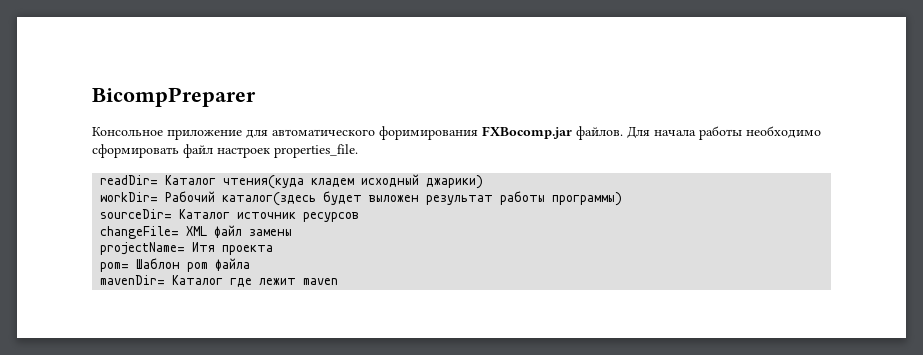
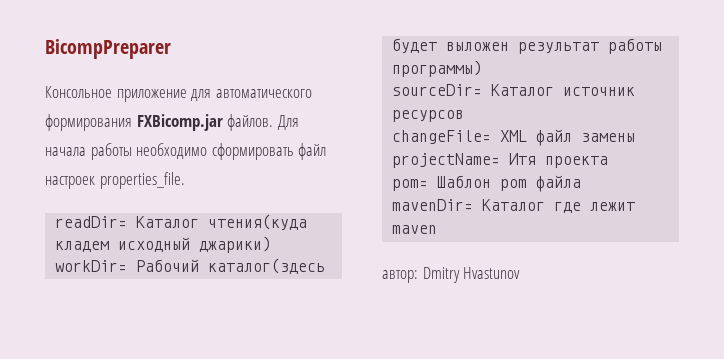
- Консольное приложение для автоматического форимирования FXBocomp.jar файлов.
+ Консольное приложение для автоматического формирования FXBicomp.jar файлов.
+ автор: Dmitry Hvastunov

